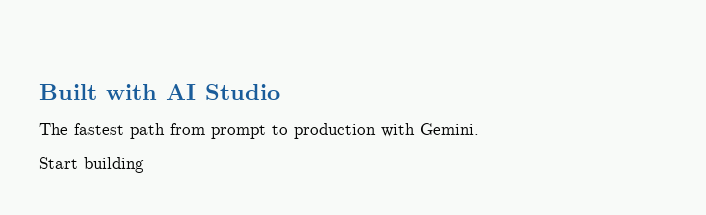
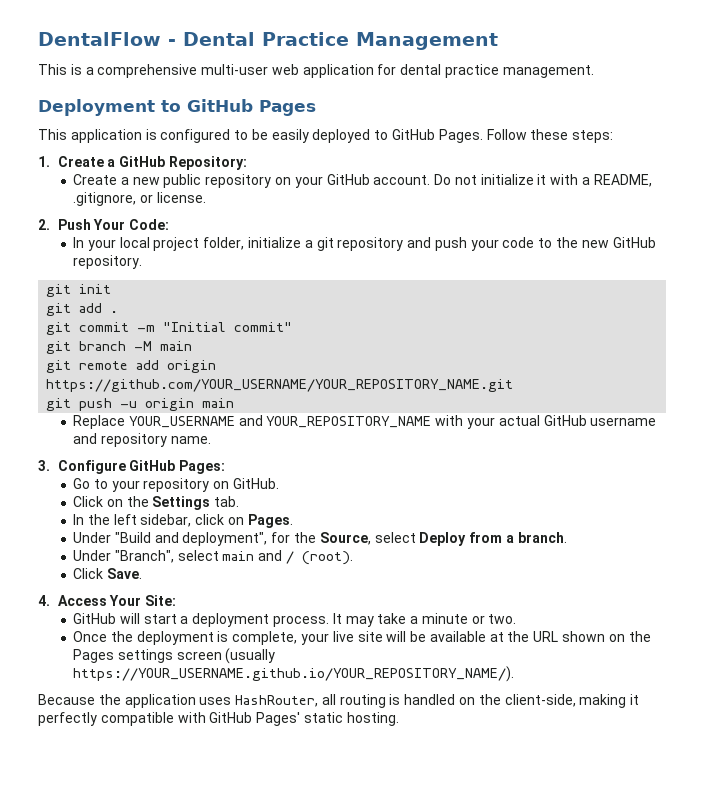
- Built with AI Studio
- The fastest path from prompt to production with Gemini.
- Start building
+ DentalFlow - Dental Practice Management
+ This is a comprehensive multi-user web application for dental practice management.
+ Deployment to GitHub Pages
+ This application is configured to be easily deployed to GitHub Pages. Follow these steps:
+ 1. Create a GitHub Repository:
+ Create a new public repository on your GitHub account. Do not initialize it with a README, .gitignore, or license.
+ 2. Push Your Code:
+ In your local project folder, initialize a git repository and push your code to the new GitHub repository.
+ git init
+ git add .
+ git commit -m "Initial commit"
+ git branch -M main
+ git remote add origin https://github.com/YOUR_USERNAME/YOUR_REPOSITORY_NAME.git
+ git push -u origin main
+ Replace YOUR_USERNAME and YOUR_REPOSITORY_NAME with your actual GitHub username and repository name.
+ 3. Configure GitHub Pages:
+ Go to your repository on GitHub.
+ Click on the Settings tab.
+ In the left sidebar, click on Pages.
+ Under "Build and deployment", for the Source, select Deploy from a branch.
+ Under "Branch", select main and / (root).
+ Click Save.
+ 4. Access Your Site:
+ GitHub will start a deployment process. It may take a minute or two.
+ Once the deployment is complete, your live site will be available at the URL shown on the Pages settings screen (usually https://YOUR_USERNAME.github.io/YOUR_REPOSITORY_NAME/).
+ Because the application uses HashRouter, all routing is handled on the client-side, making it perfectly compatible with GitHub Pages' static hosting.

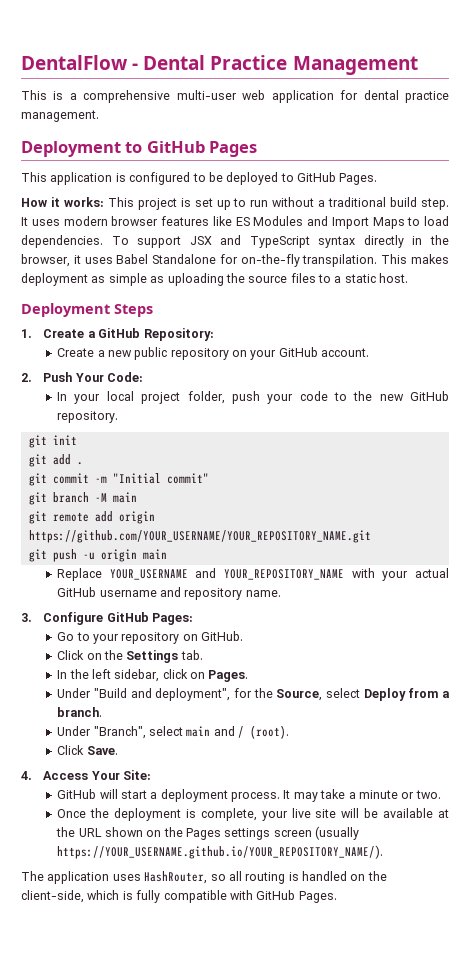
- This application is configured to be easily deployed to GitHub Pages. Follow these steps:
+ This application is configured to be deployed to GitHub Pages.
+ How it works: This project is set up to run without a traditional build step. It uses modern browser features like ES Modules and Import Maps to load dependencies. To support JSX and TypeScript syntax directly in the browser, it uses Babel Standalone for on-the-fly transpilation. This makes deployment as simple as uploading the source files to a static host.
+ Deployment Steps
- Do not initialize it with a README, .gitignore, or license.
- In your local project folder, initialize a git repository and push your code to the new GitHub repository.
+ In your local project folder, push your code to the new GitHub repository.
- Because the application uses HashRouter, all routing is handled on the client-side, making it perfectly compatible with GitHub Pages' static hosting.
+ The application uses HashRouter, so all routing is handled on the client-side, which is fully compatible with GitHub Pages.

